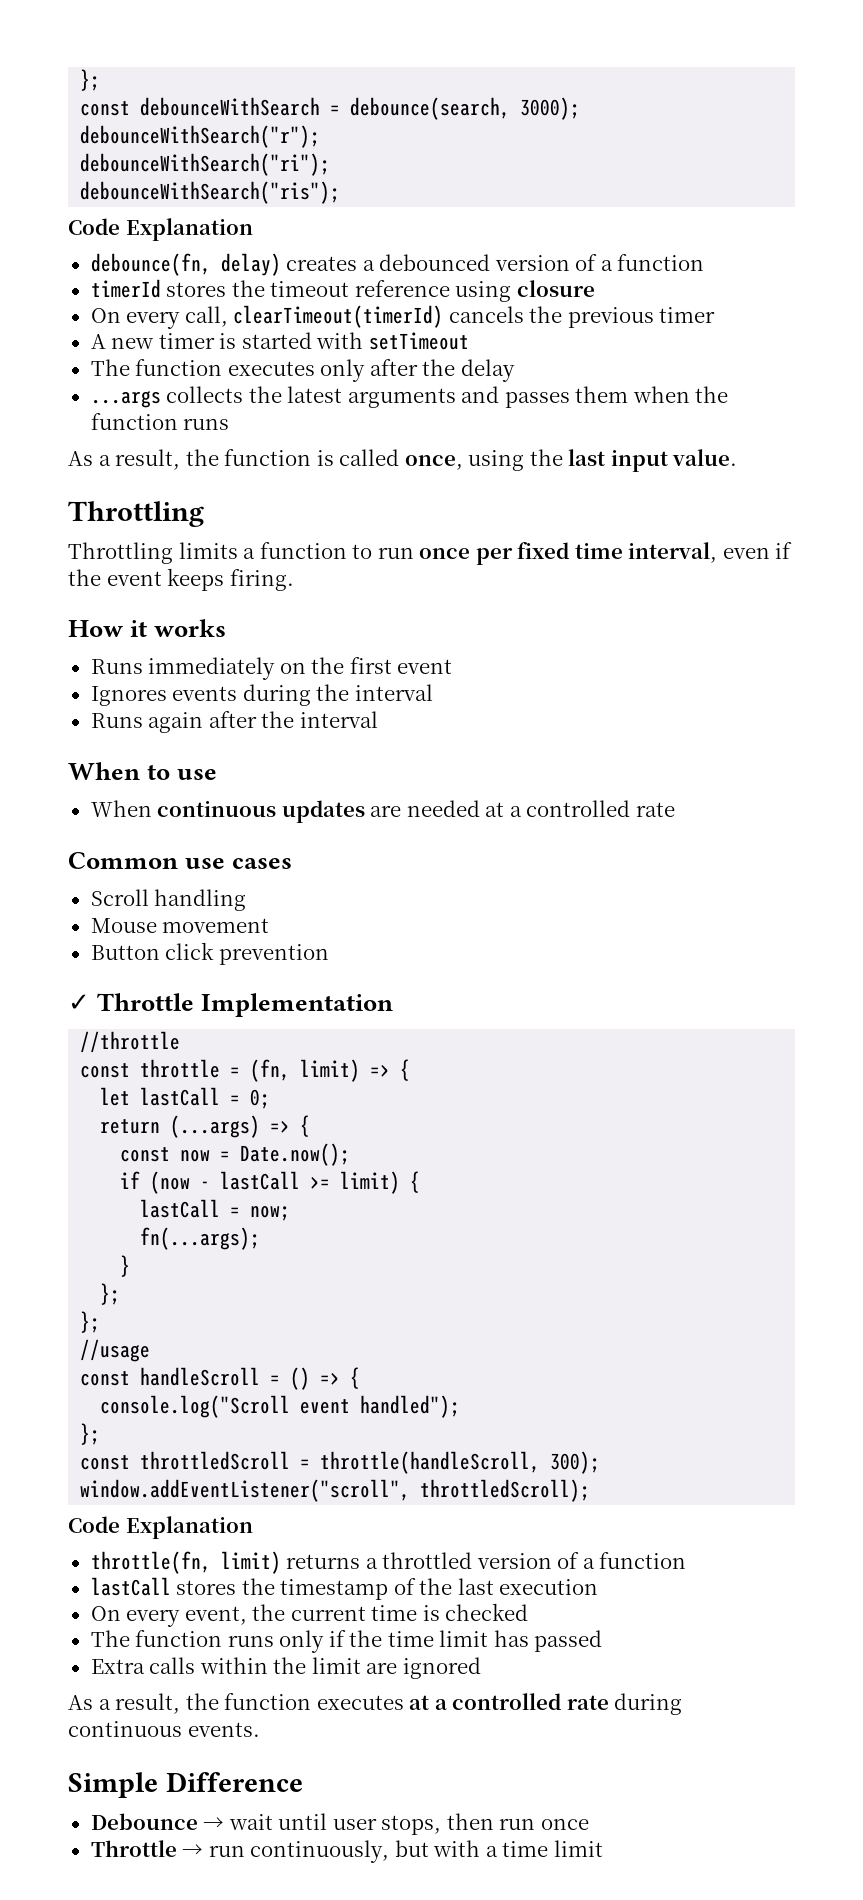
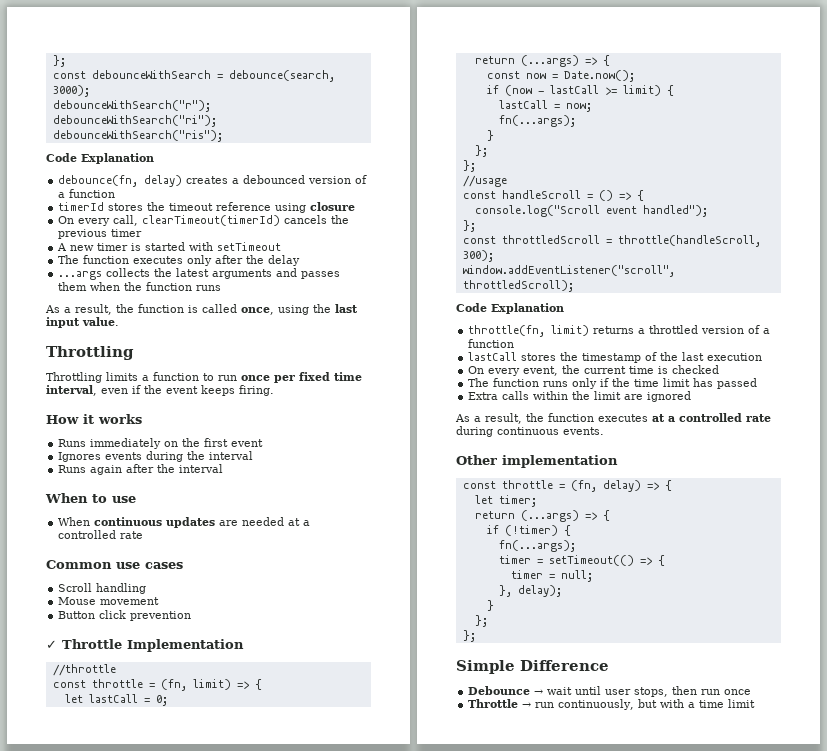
+ Other implementation
+ const throttle = (fn, delay) => {
+ let timer;
+ return (...args) => {
+ if (!timer) {
+ fn(...args);
+ timer = setTimeout(() => {
+ timer = null;
+ }, delay);
+ }
+ };
+ };

